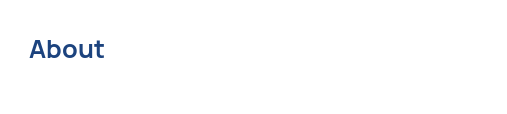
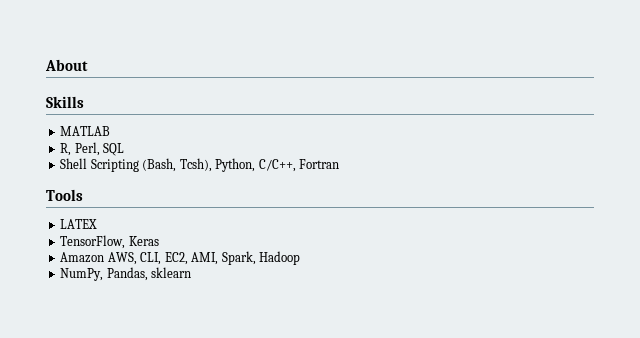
+ Skills
+ MATLAB
+ R, Perl, SQL
+ Shell Scripting (Bash, Tcsh), Python, C/C++, Fortran
+ Tools
+ LATEX
+ TensorFlow, Keras
+ Amazon AWS, CLI, EC2, AMI, Spark, Hadoop
+ NumPy, Pandas, sklearn

